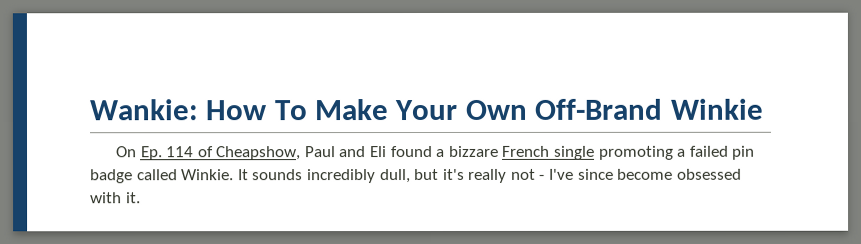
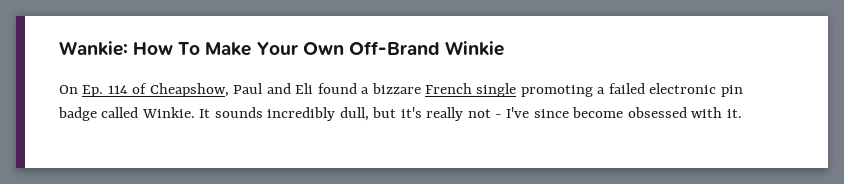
- On Ep. 114 of Cheapshow, Paul and Eli found a bizzare French single promoting a failed pin badge called Winkie.
+ On Ep. 114 of Cheapshow, Paul and Eli found a bizzare French single promoting a failed electronic pin badge called Winkie.

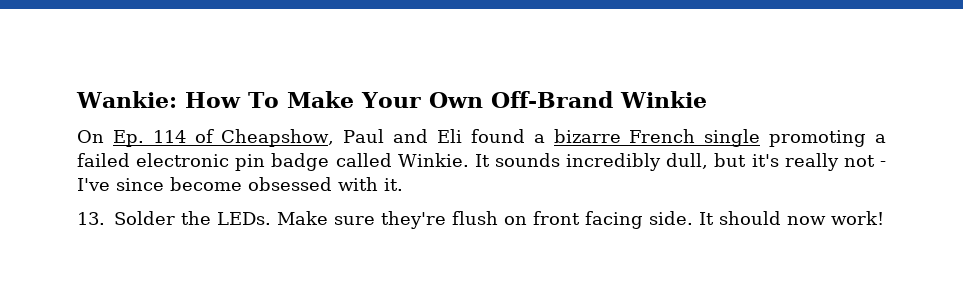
- On Ep. 114 of Cheapshow, Paul and Eli found a bizzare French single promoting a failed electronic pin badge called Winkie.
+ On Ep. 114 of Cheapshow, Paul and Eli found a bizarre French single promoting a failed electronic pin badge called Winkie.
+ 13. Solder the LEDs. Make sure they're flush on front facing side. It should now work!

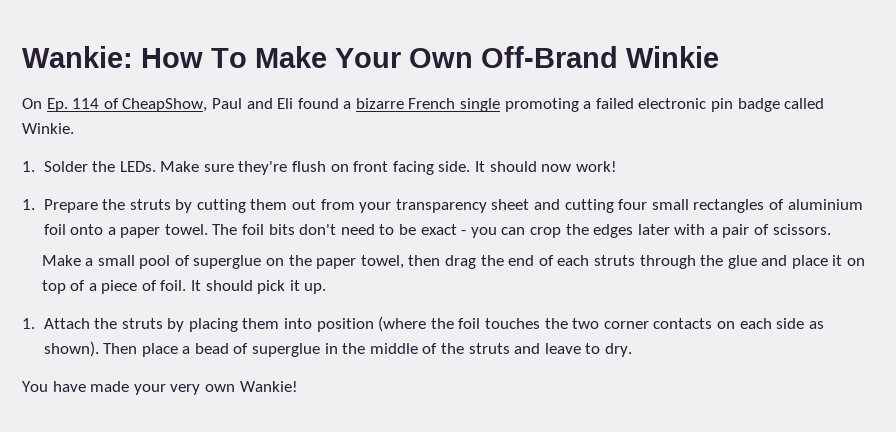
- On Ep. 114 of Cheapshow, Paul and Eli found a bizarre French single promoting a failed electronic pin badge called Winkie. It sounds incredibly dull, but it's really not - I've since become obsessed with it.
- 13. Solder the LEDs.
+ On Ep. 114 of CheapShow, Paul and Eli found a bizarre French single promoting a failed electronic pin badge called Winkie.
+ 1. Solder the LEDs.
+ 1. Prepare the struts by cutting them out from your transparency sheet and cutting four small rectangles of aluminium foil onto a paper towel. The foil bits don't need to be exact - you can crop the edges later with a pair of scissors.
+ Make a small pool of superglue on the paper towel, then drag the end of each struts through the glue and place it on top of a piece of foil. It should pick it up.
+ 1. Attach the struts by placing them into position (where the foil touches the two corner contacts on each side as shown). Then place a bead of superglue in the middle of the struts and leave to dry.
+ You have made your very own Wankie!

